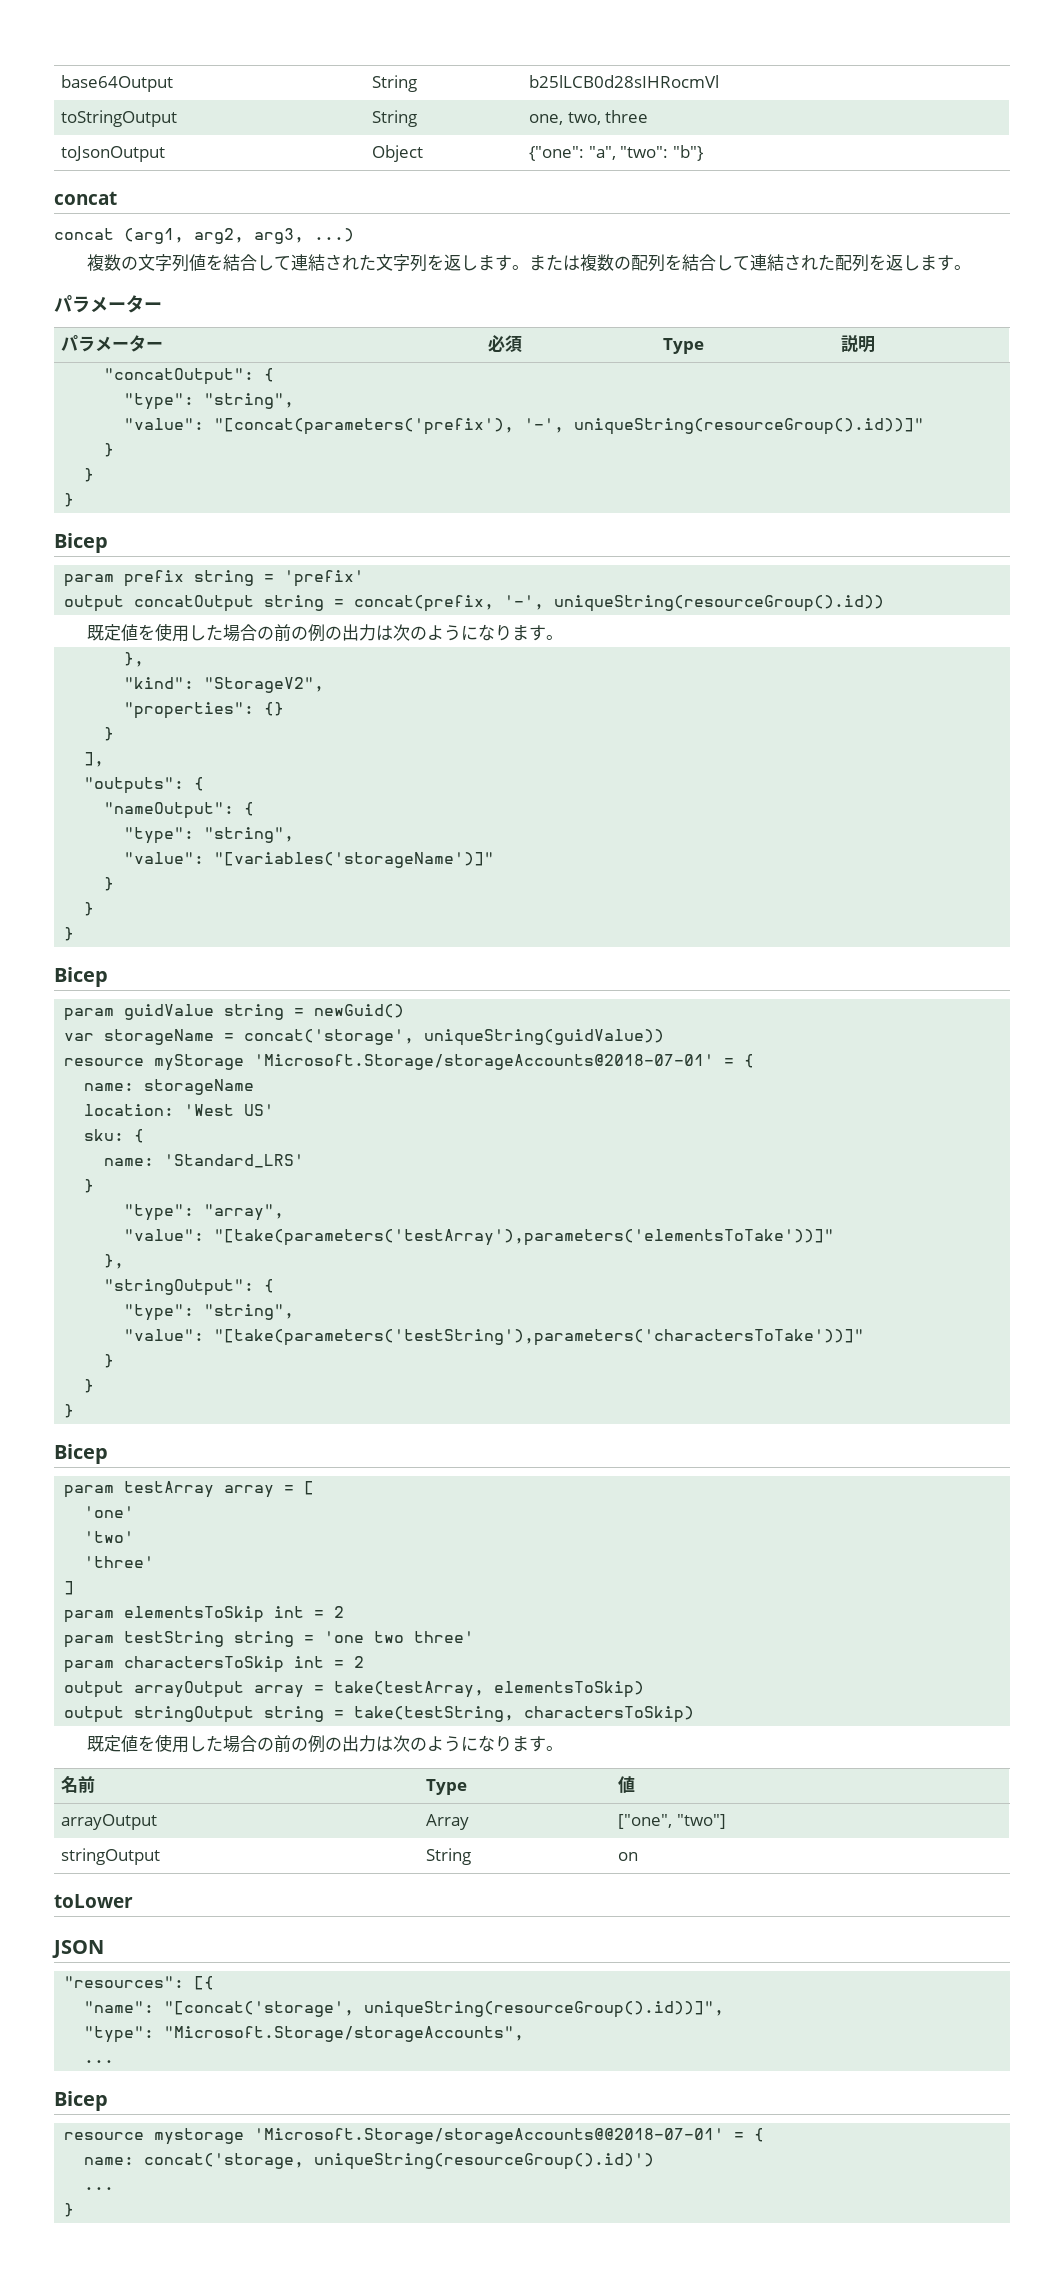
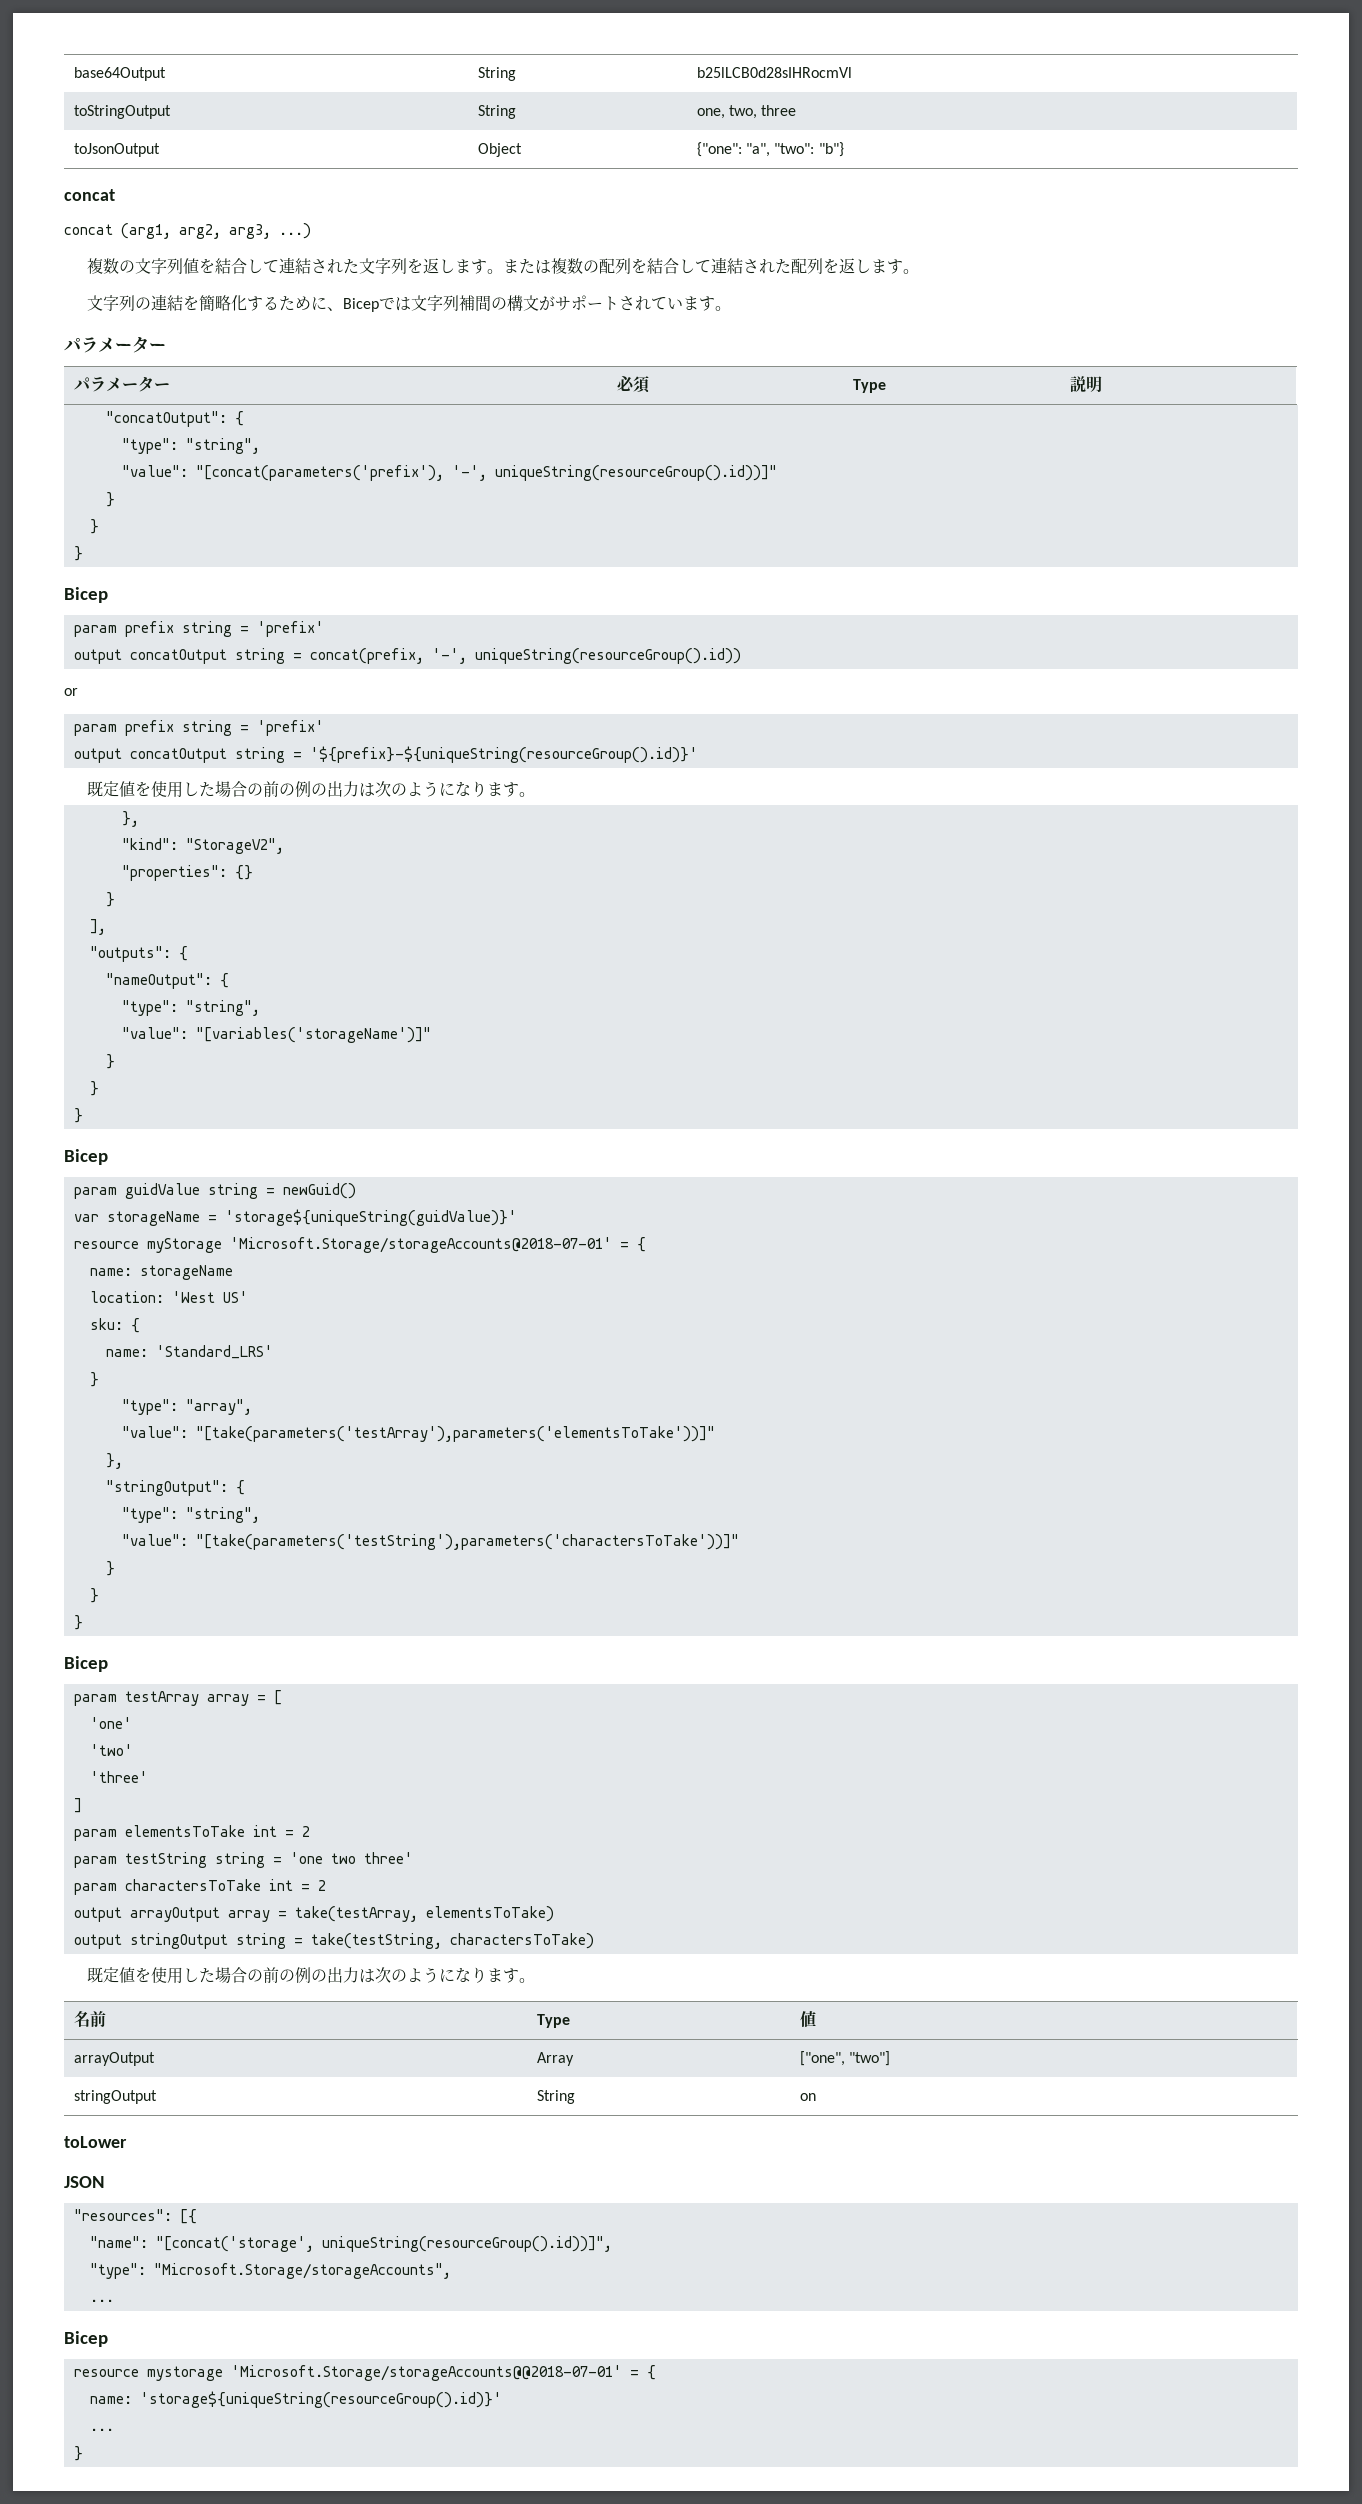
+ 文字列の連結を簡略化するために、Bicepでは文字列補間の構文がサポートされています。
+ or
+ param prefix string = 'prefix'
+ output concatOutput string = '${prefix}-${uniqueString(resourceGroup().id)}'
- var storageName = concat('storage', uniqueString(guidValue))
+ var storageName = 'storage${uniqueString(guidValue)}'
- param elementsToSkip int = 2
+ param elementsToTake int = 2
- param charactersToSkip int = 2
+ param charactersToTake int = 2
- output arrayOutput array = take(testArray, elementsToSkip)
+ output arrayOutput array = take(testArray, elementsToTake)
- output stringOutput string = take(testString, charactersToSkip)
+ output stringOutput string = take(testString, charactersToTake)
- name: concat('storage, uniqueString(resourceGroup().id)')
+ name: 'storage${uniqueString(resourceGroup().id)}'

